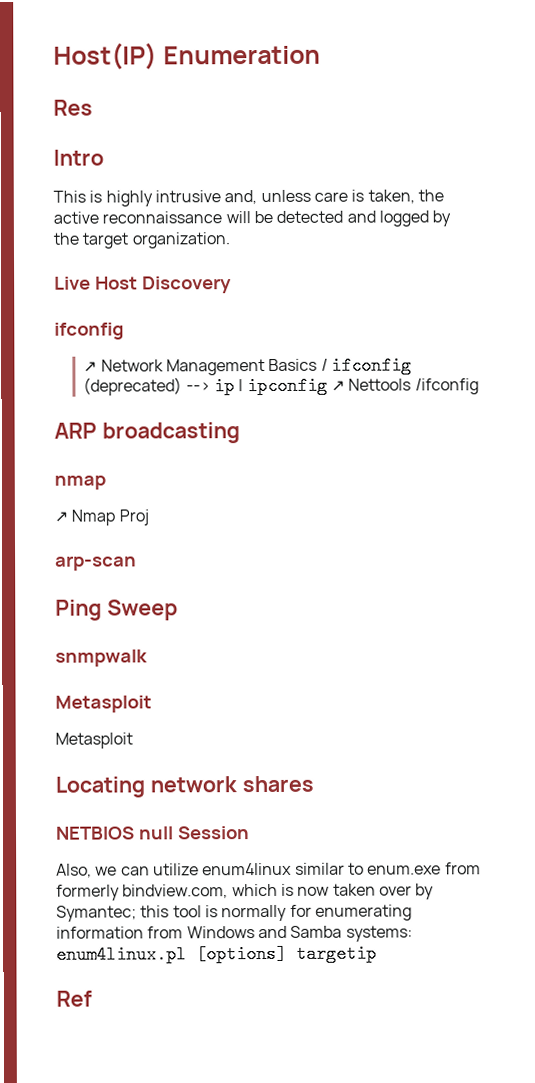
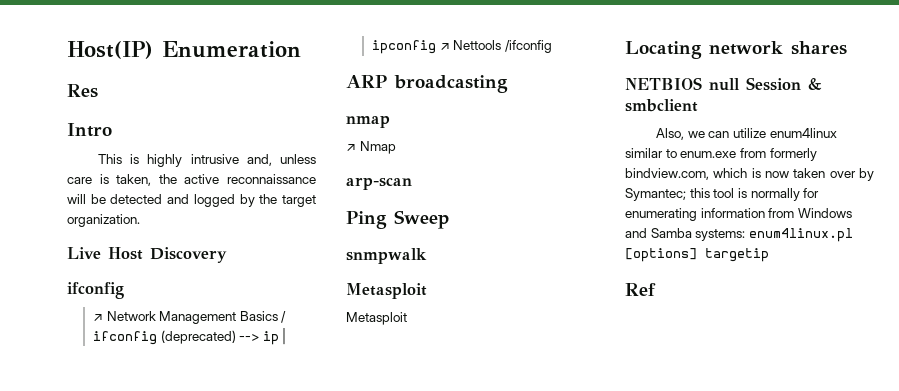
- ↗ Nmap Proj
+ ↗ Nmap
- NETBIOS null Session
+ NETBIOS null Session & smbclient

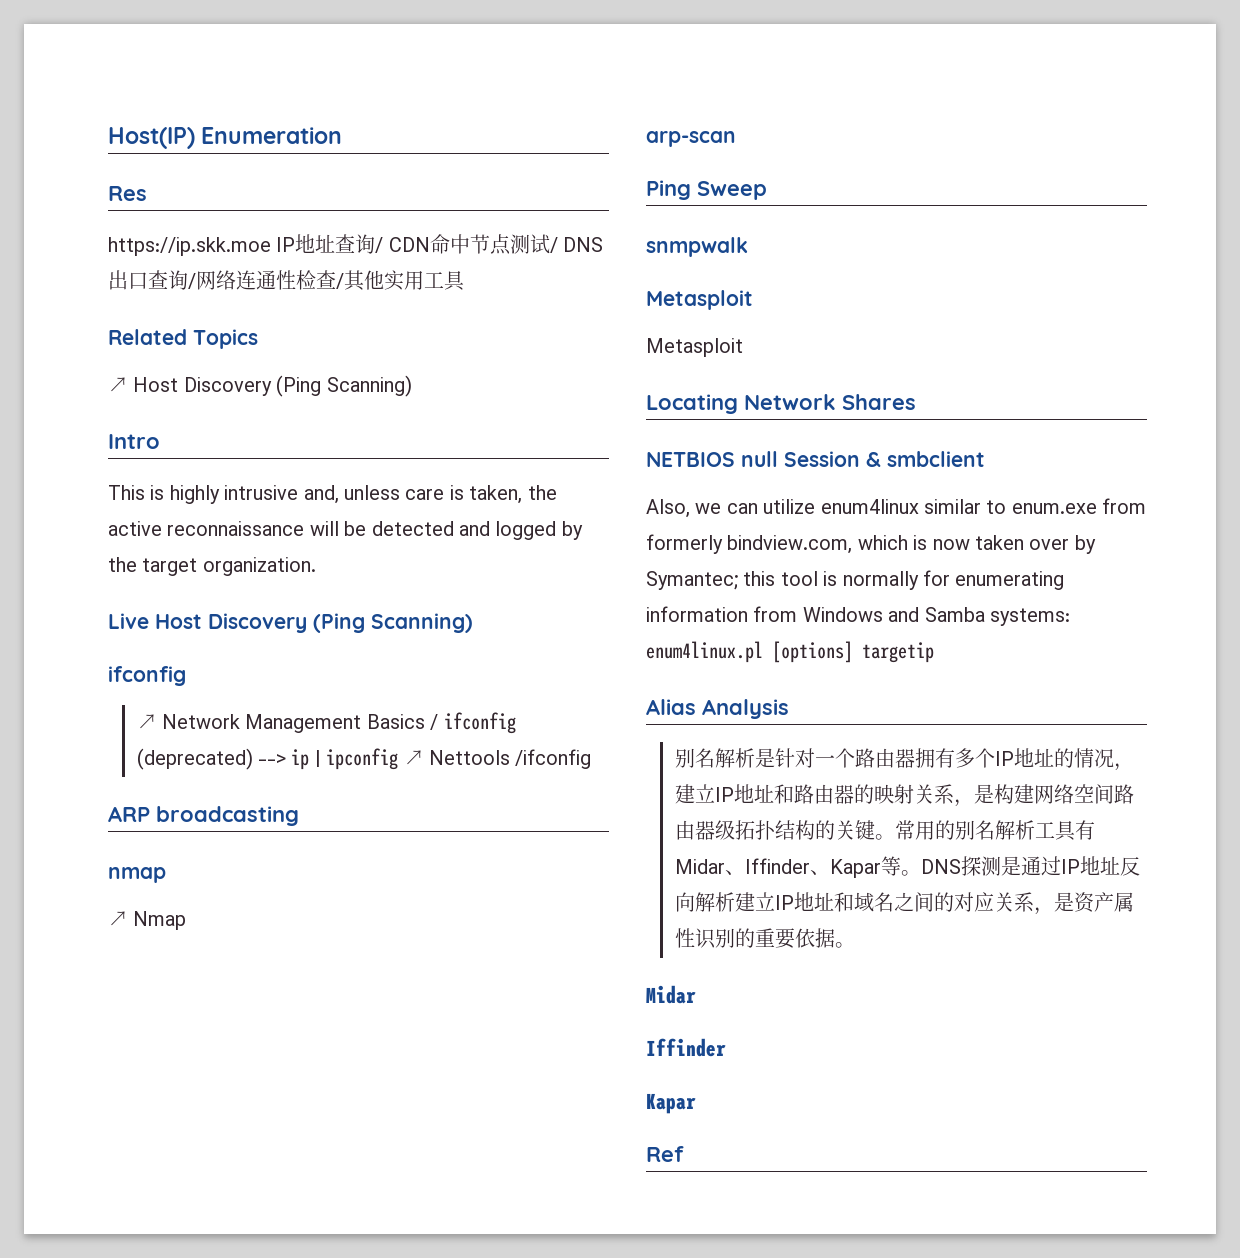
+ https://ip.skk.moe IP地址查询/ CDN命中节点测试/ DNS出口查询/网络连通性检查/其他实用工具
+ Related Topics
+ ↗ Host Discovery (Ping Scanning)
- Live Host Discovery
+ Live Host Discovery (Ping Scanning)
- Locating network shares
+ Locating Network Shares
+ Alias Analysis
+ 别名解析是针对一个路由器拥有多个IP地址的情况，建立IP地址和路由器的映射关系，是构建网络空间路由器级拓扑结构的关键。常用的别名解析工具有Midar、Iffinder、Kapar等。DNS探测是通过IP地址反向解析建立IP地址和域名之间的对应关系，是资产属性识别的重要依据。
+ Midar
+ Iffinder
+ Kapar

